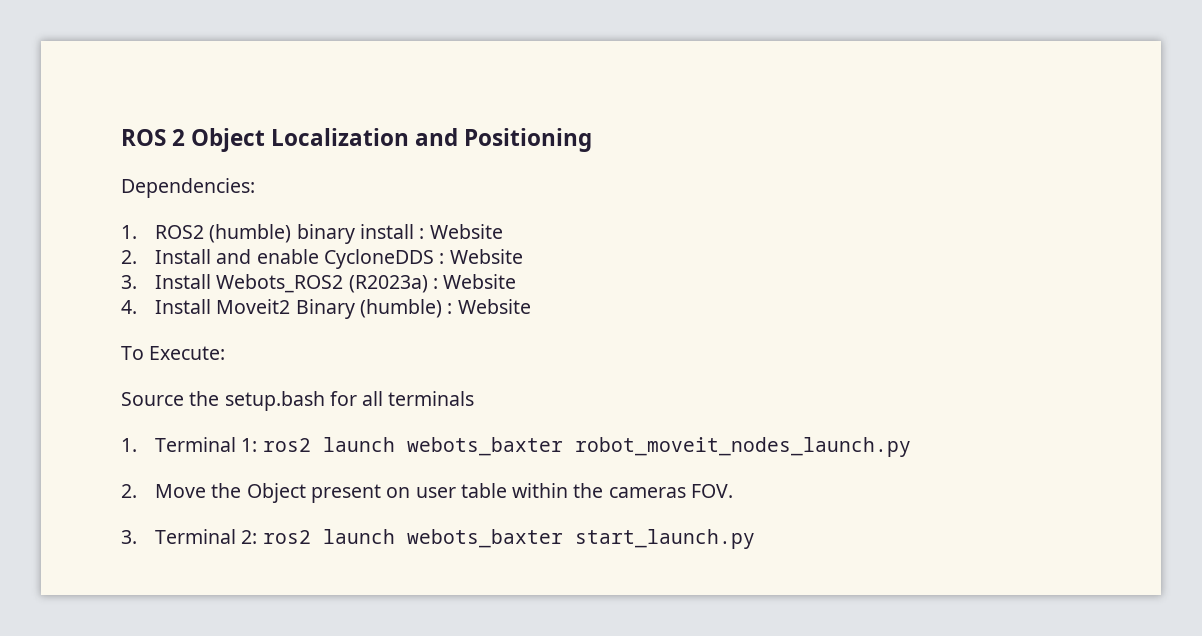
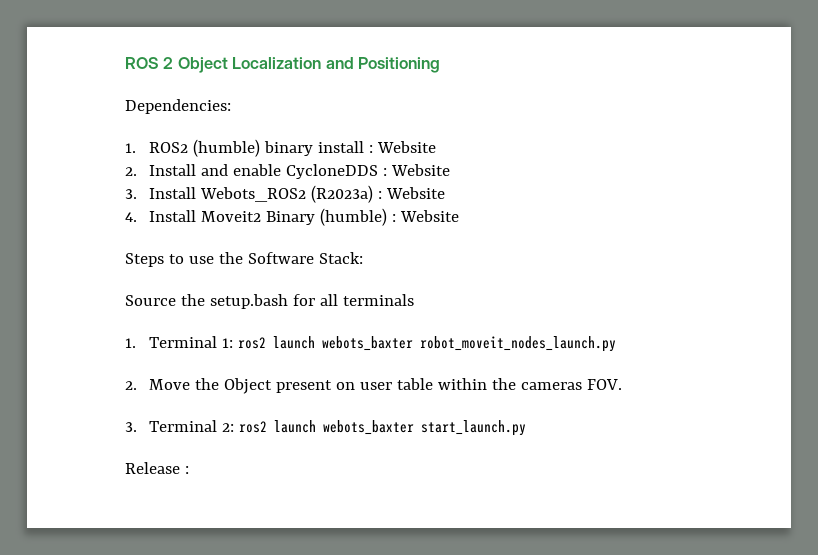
- To Execute:
+ Steps to use the Software Stack:
+ Release :

